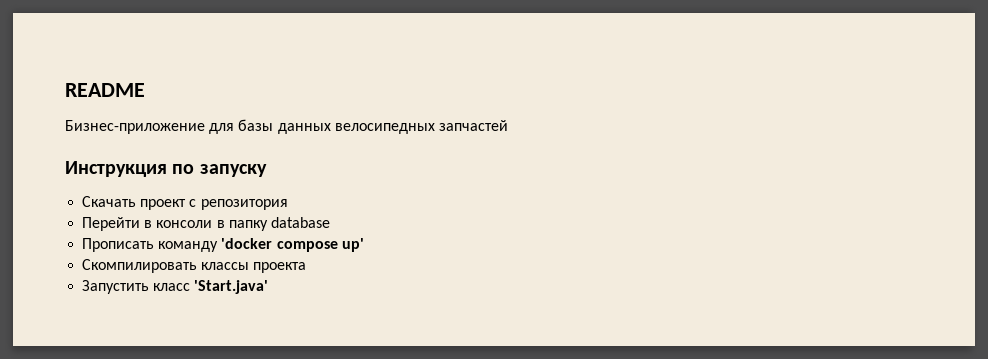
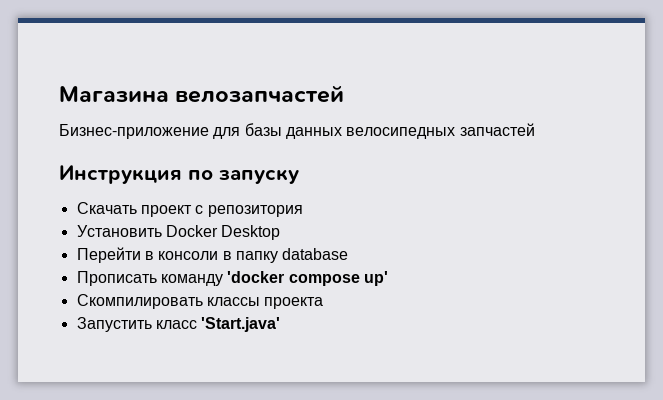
- README
+ Магазина велозапчастей
+ Установить Docker Desktop

